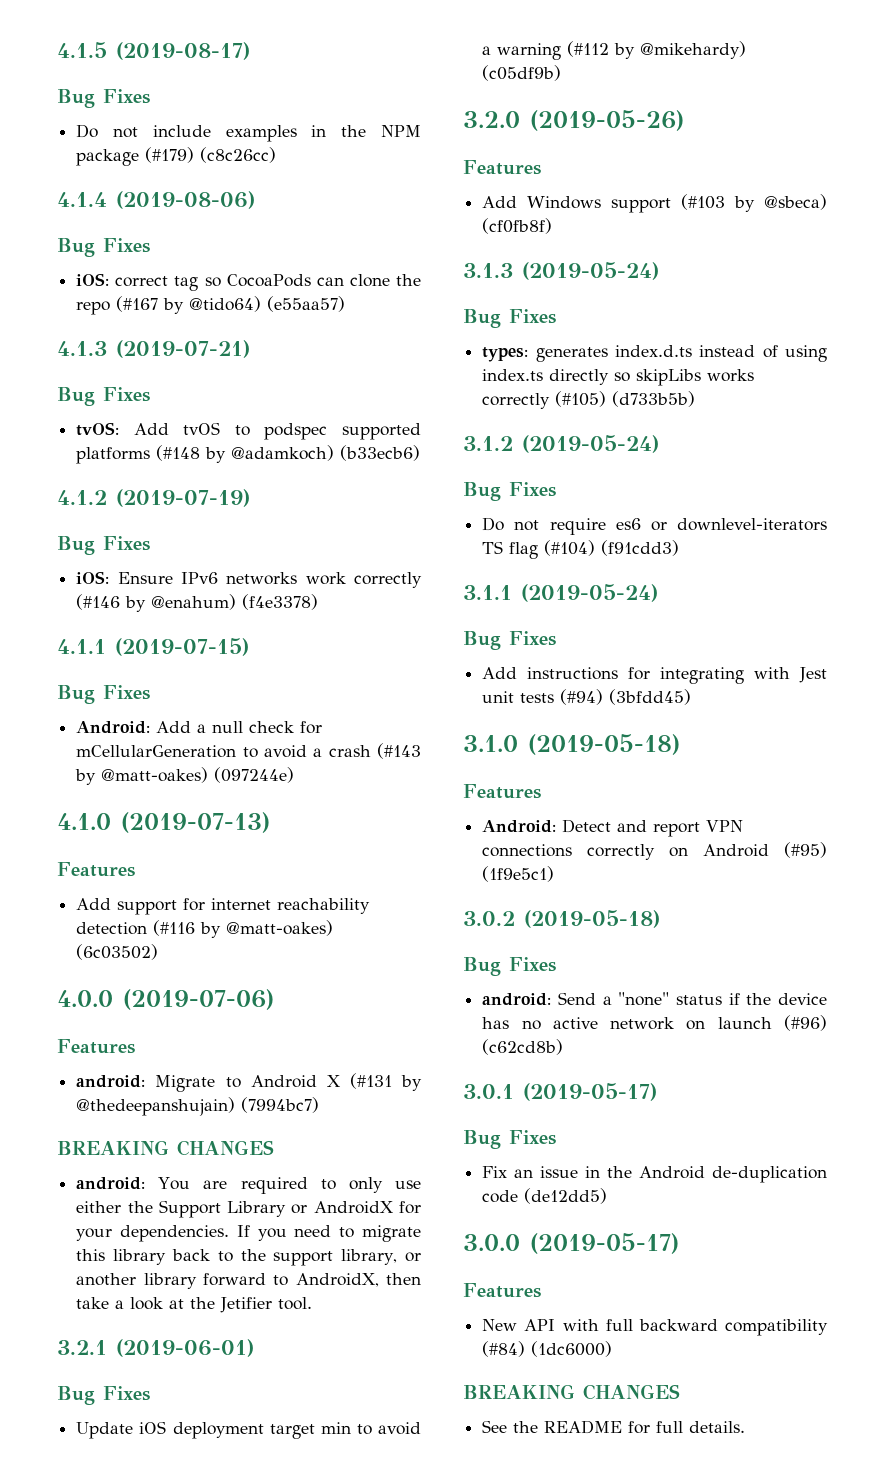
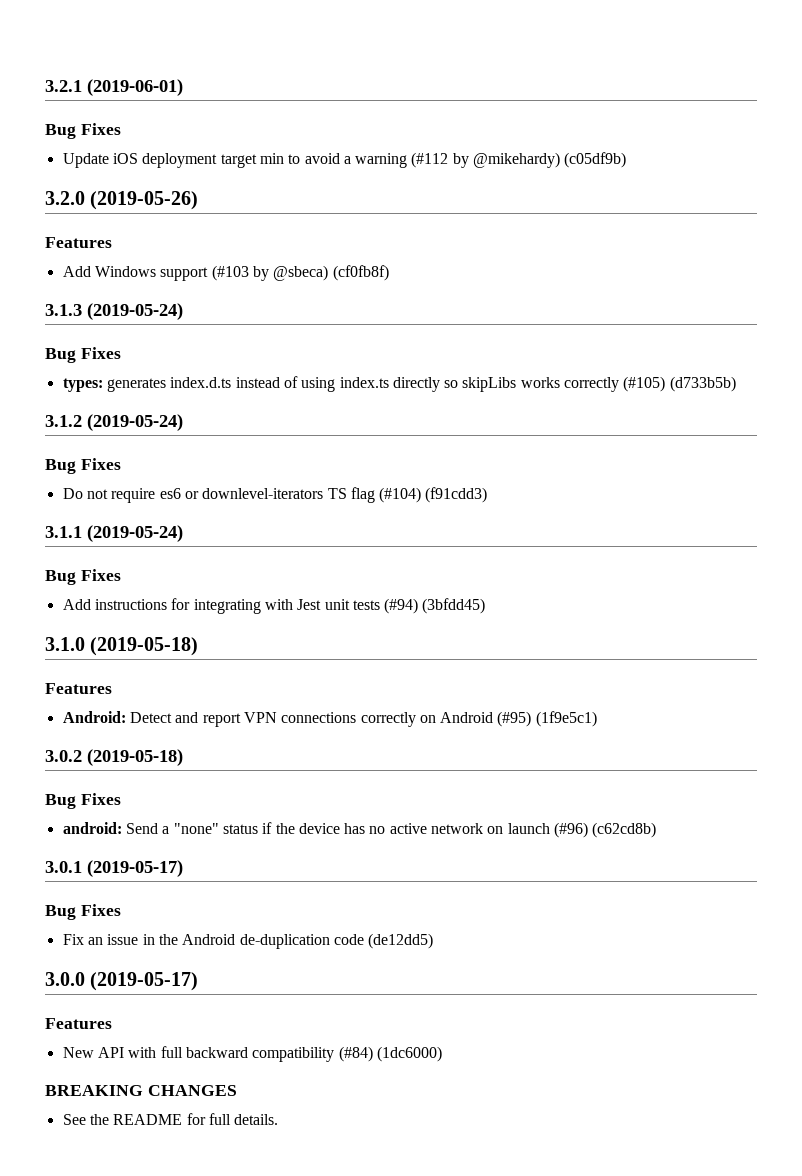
- 4.1.5 (2019-08-17)
- Bug Fixes
- Do not include examples in the NPM package (#179) (c8c26cc)
- 4.1.4 (2019-08-06)
- Bug Fixes
- iOS: correct tag so CocoaPods can clone the repo (#167 by @tido64) (e55aa57)
- 4.1.3 (2019-07-21)
- Bug Fixes
- tvOS: Add tvOS to podspec supported platforms (#148 by @adamkoch) (b33ecb6)
- 4.1.2 (2019-07-19)
- Bug Fixes
- iOS: Ensure IPv6 networks work correctly (#146 by @enahum) (f4e3378)
- 4.1.1 (2019-07-15)
- Bug Fixes
- Android: Add a null check for mCellularGeneration to avoid a crash (#143 by @matt-oakes) (097244e)
- 4.1.0 (2019-07-13)
- Features
- Add support for internet reachability detection (#116 by @matt-oakes) (6c03502)
- 4.0.0 (2019-07-06)
- Features
- android: Migrate to Android X (#131 by @thedeepanshujain) (7994bc7)
- BREAKING CHANGES
- android: You are required to only use either the Support Library or AndroidX for your dependencies. If you need to migrate this library back to the support library, or another library forward to AndroidX, then take a look at the Jetifier tool.

